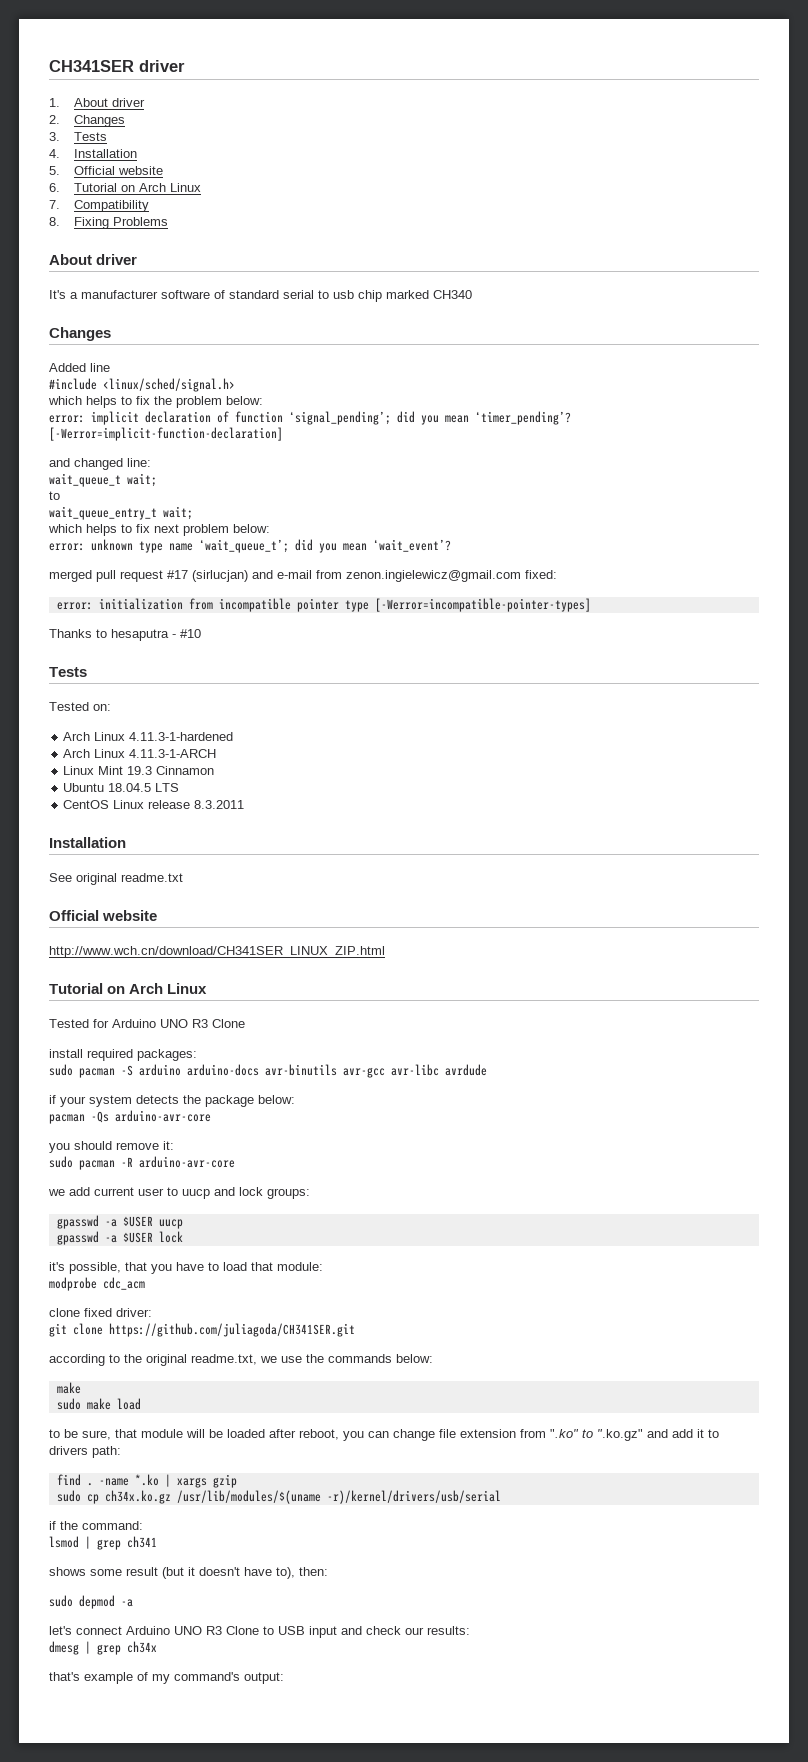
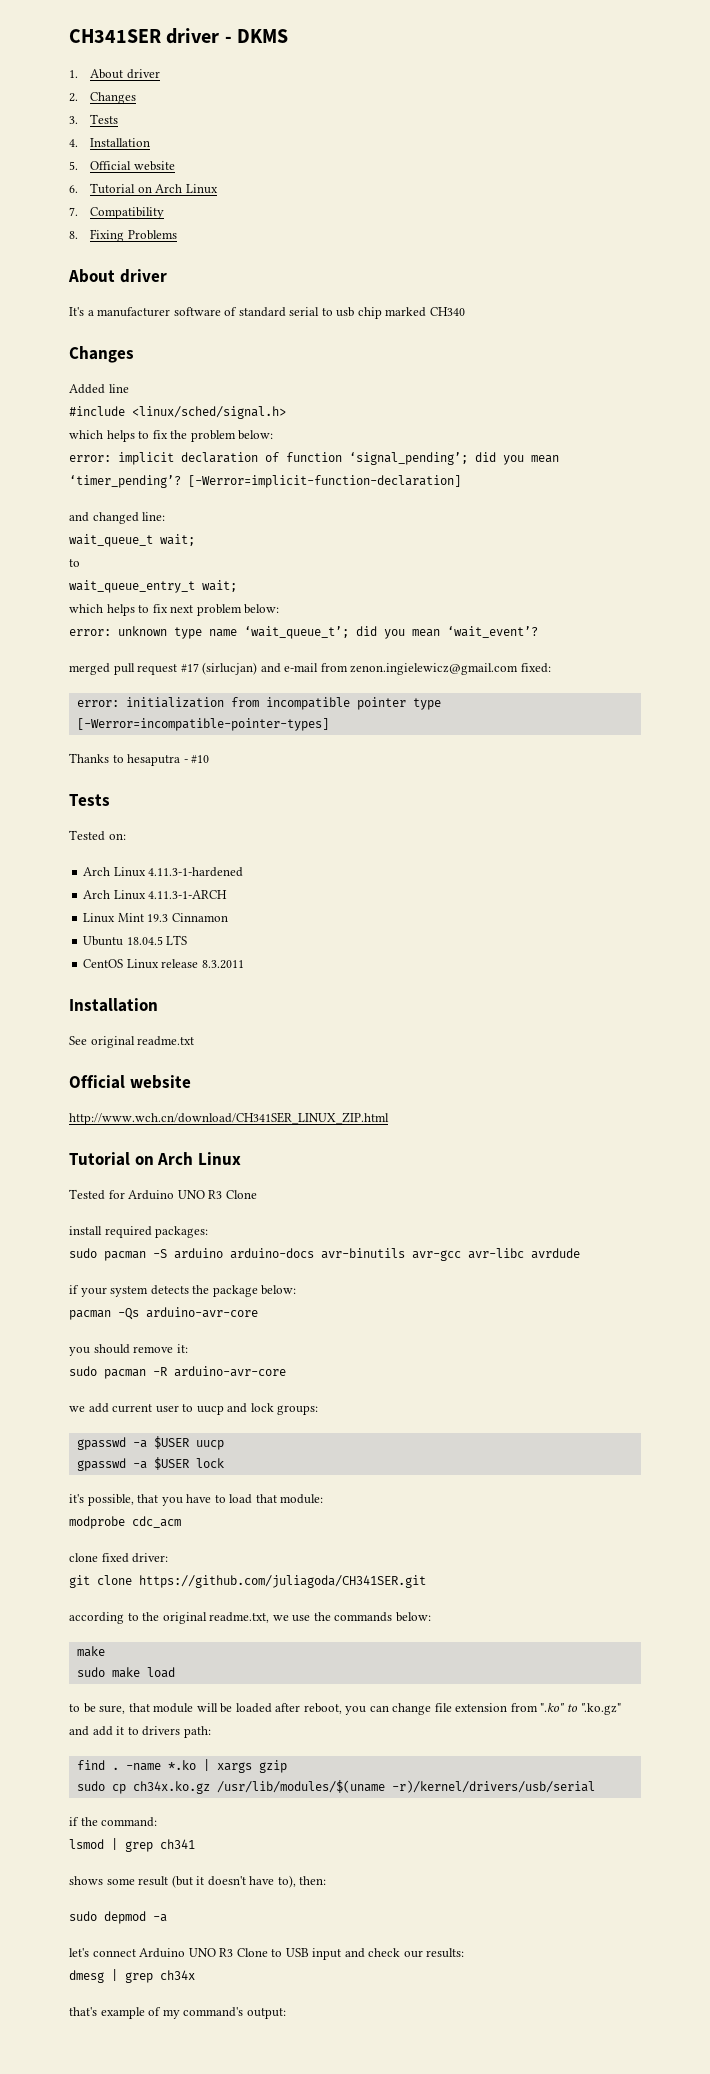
- CH341SER driver
+ CH341SER driver - DKMS

